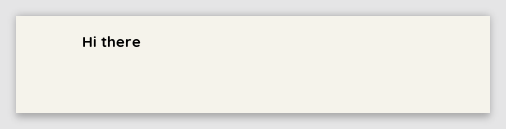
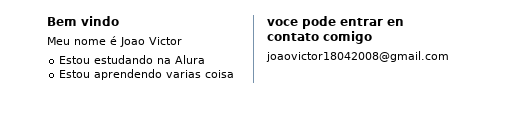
- Hi there
+ Bem vindo
+ Meu nome é Joao Victor
+ Estou estudando na Alura
+ Estou aprendendo varias coisa
+ voce pode entrar en contato comigo
+ joaovictor18042008@gmail.com

